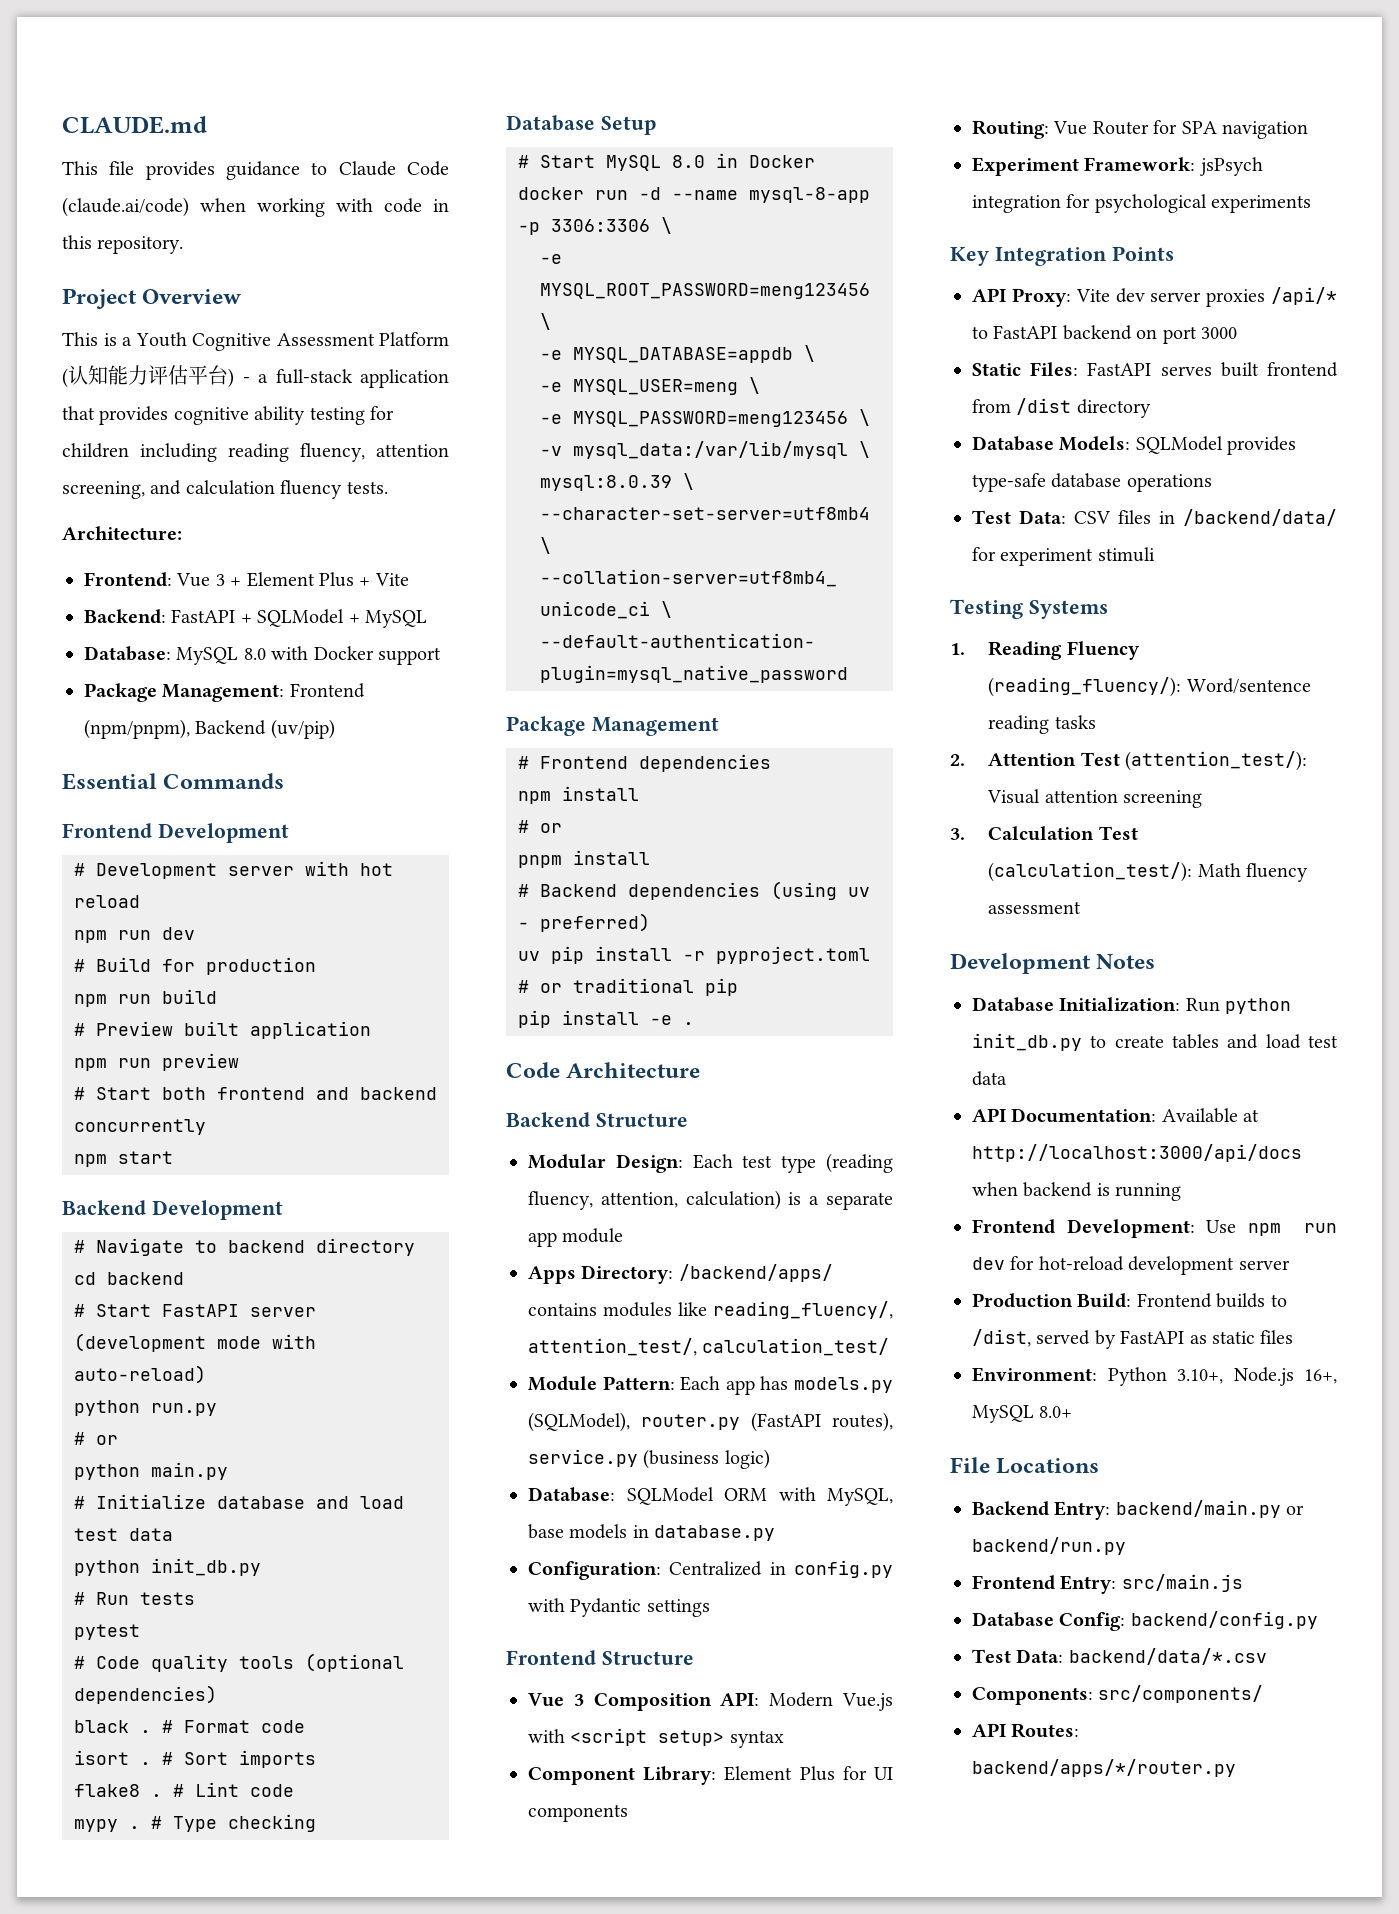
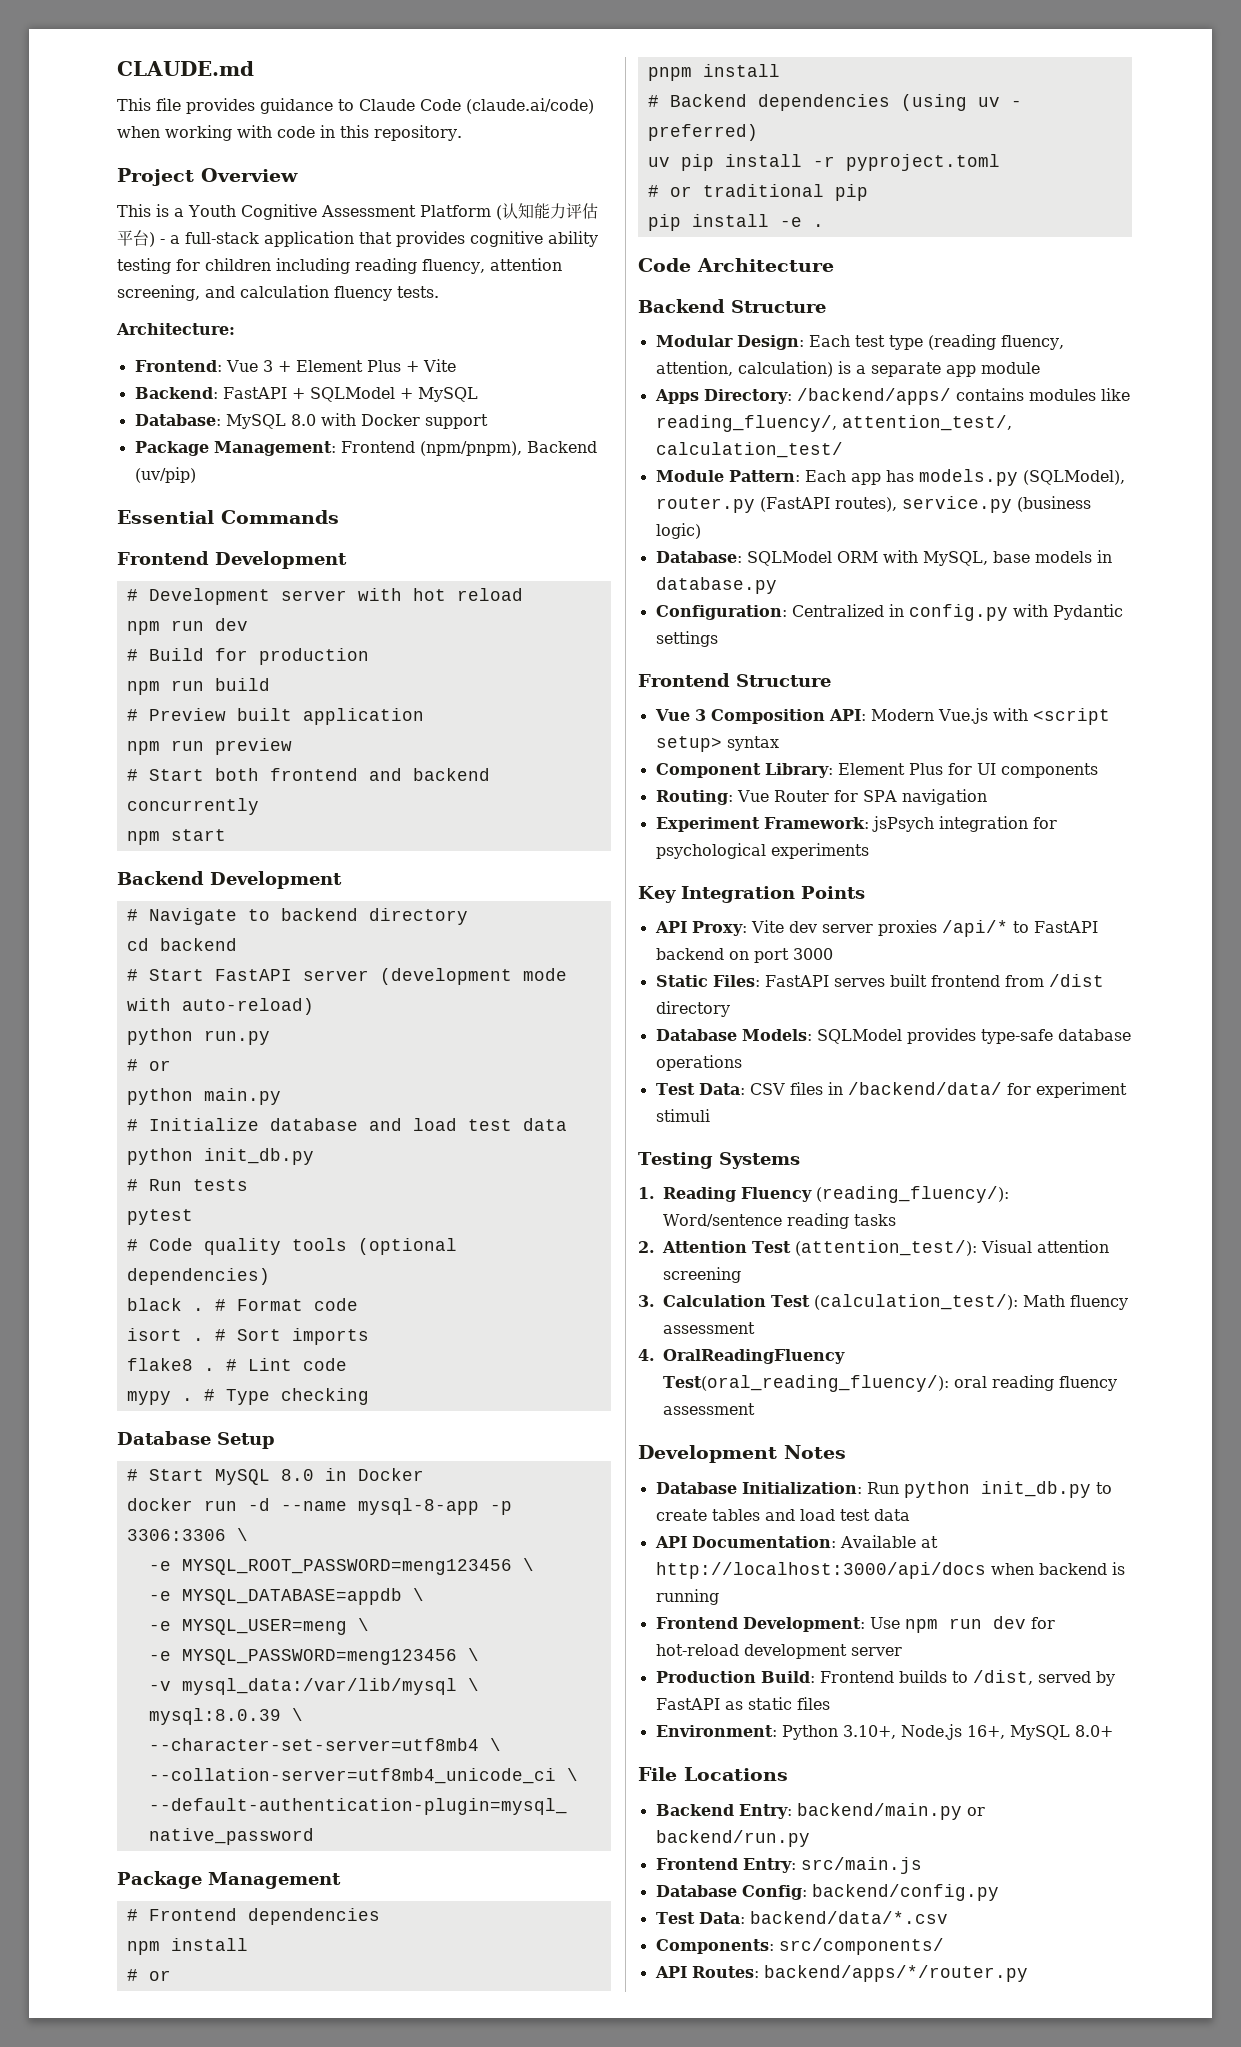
+ 4. OralReadingFluency Test(oral_reading_fluency/): oral reading fluency assessment

